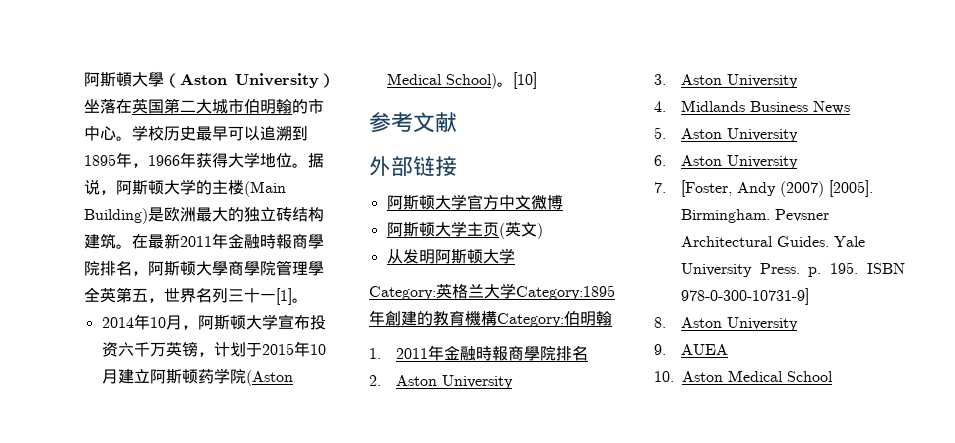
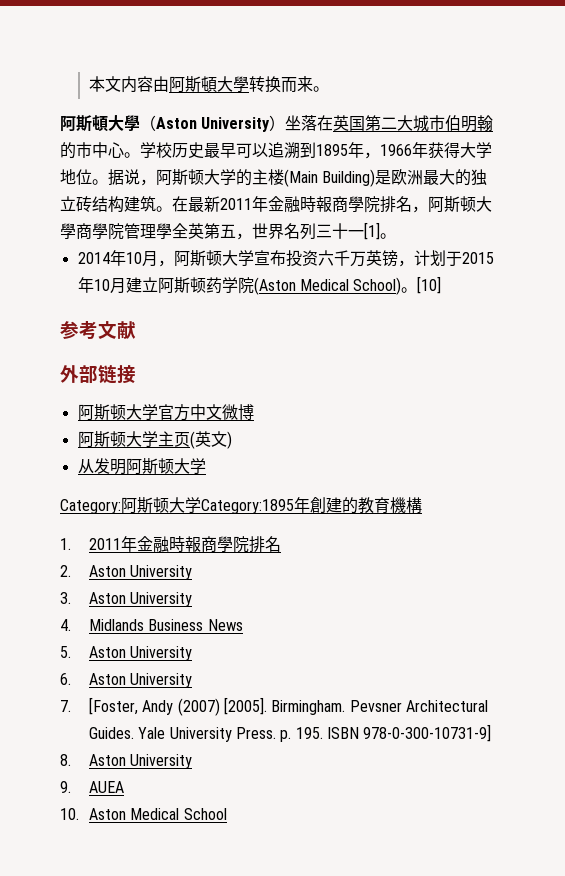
+ 本文内容由阿斯頓大學转换而来。
- Category:英格兰大学Category:1895年創建的教育機構Category:伯明翰
+ Category:阿斯顿大学Category:1895年創建的教育機構

